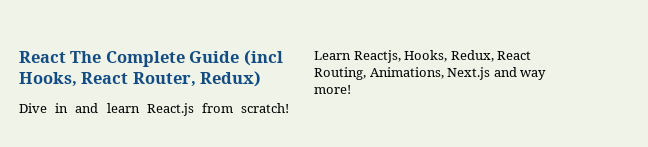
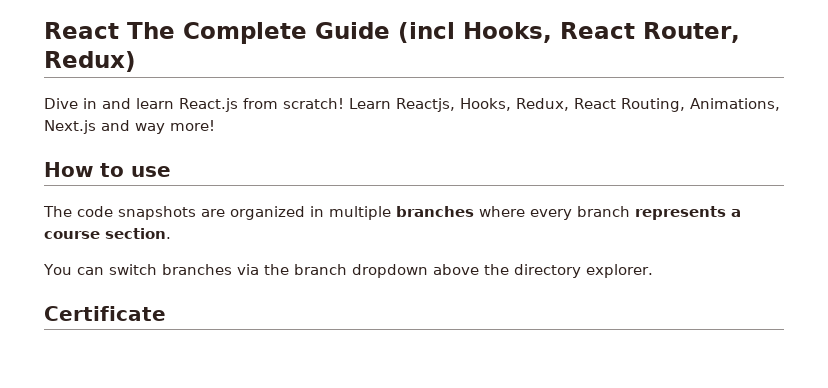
+ How to use
+ The code snapshots are organized in multiple branches where every branch represents a course section.
+ You can switch branches via the branch dropdown above the directory explorer.
+ Certificate

